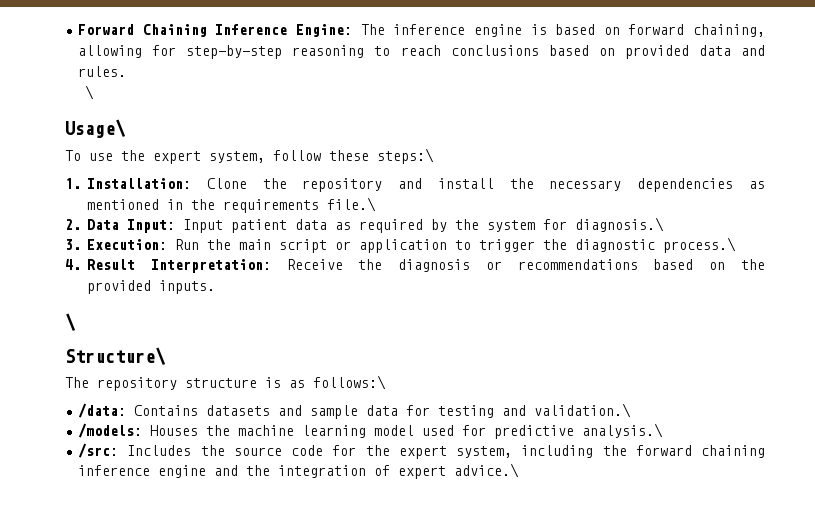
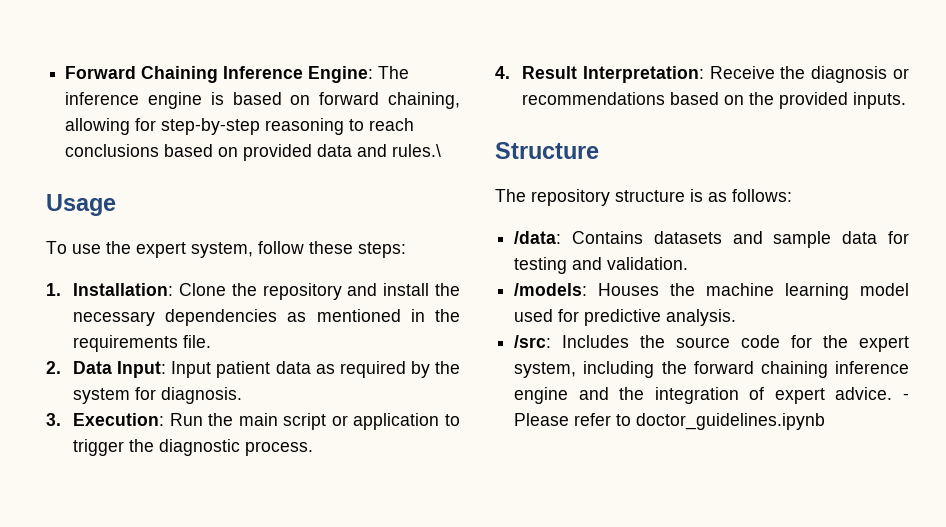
- Forward Chaining Inference Engine: The inference engine is based on forward chaining, allowing for step-by-step reasoning to reach conclusions based on provided data and rules.
- \
- Usage\
+ Forward Chaining Inference Engine: The inference engine is based on forward chaining, allowing for step-by-step reasoning to reach conclusions based on provided data and rules.\
+ Usage
- To use the expert system, follow these steps:\
+ To use the expert system, follow these steps:
- 1. Installation: Clone the repository and install the necessary dependencies as mentioned in the requirements file.\
+ 1. Installation: Clone the repository and install the necessary dependencies as mentioned in the requirements file.
- 2. Data Input: Input patient data as required by the system for diagnosis.\
+ 2. Data Input: Input patient data as required by the system for diagnosis.
- 3. Execution: Run the main script or application to trigger the diagnostic process.\
+ 3. Execution: Run the main script or application to trigger the diagnostic process.
  4. Result Interpretation: Receive the diagnosis or recommendations based on the provided inputs.
- \
- Structure\
+ Structure
- The repository structure is as follows:\
+ The repository structure is as follows:
- /data: Contains datasets and sample data for testing and validation.\
+ /data: Contains datasets and sample data for testing and validation.
- /models: Houses the machine learning model used for predictive analysis.\
+ /models: Houses the machine learning model used for predictive analysis.
- /src: Includes the source code for the expert system, including the forward chaining inference engine and the integration of expert advice.\
+ /src: Includes the source code for the expert system, including the forward chaining inference engine and the integration of expert advice. - Please refer to doctor_guidelines.ipynb

